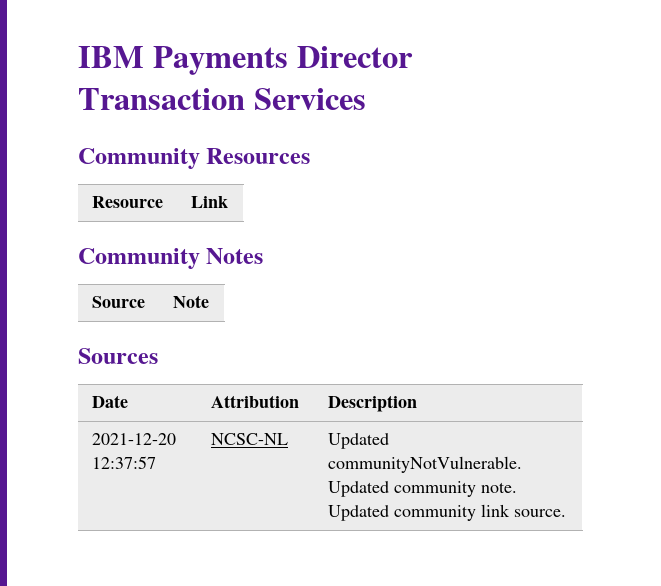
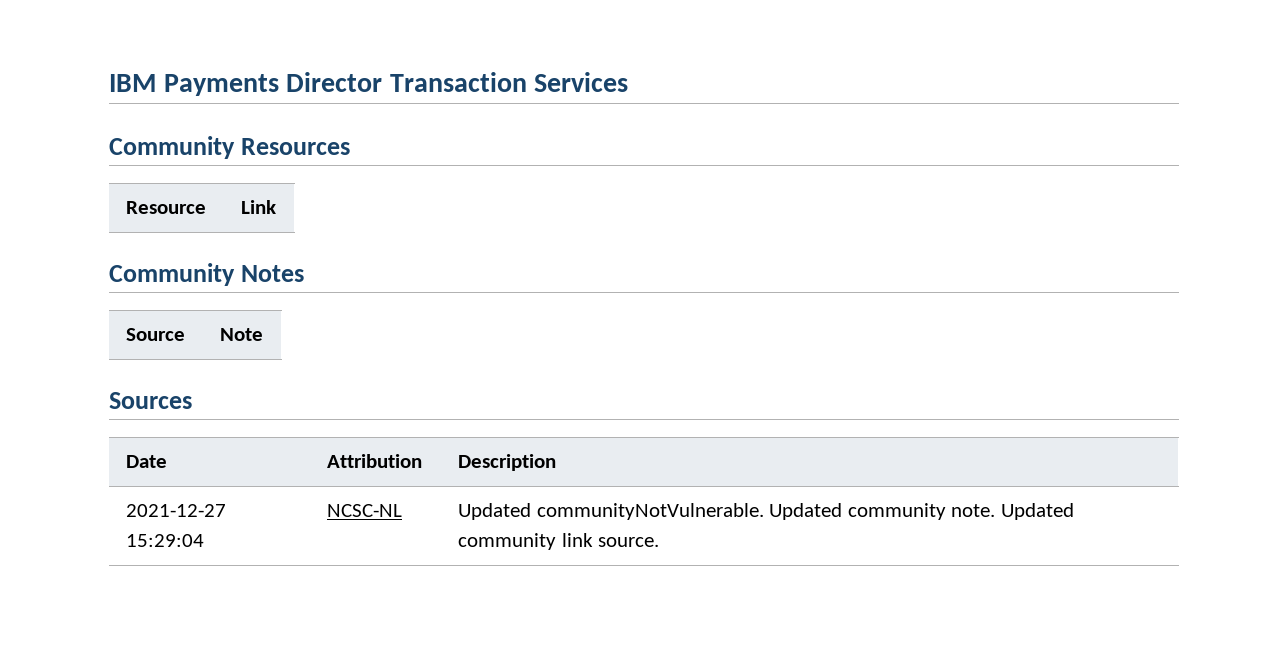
- 2021-12-20 12:37:57 | NCSC-NL | Updated communityNotVulnerable. Updated community note. Updated community link source.
+ 2021-12-27 15:29:04 | NCSC-NL | Updated communityNotVulnerable. Updated community note. Updated community link source.

